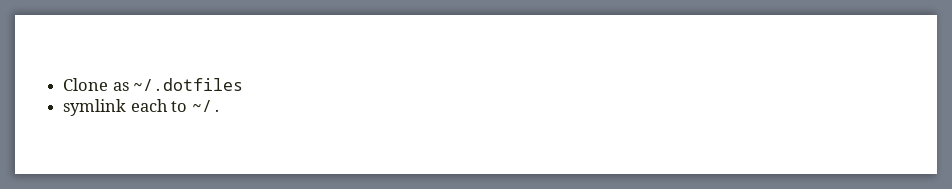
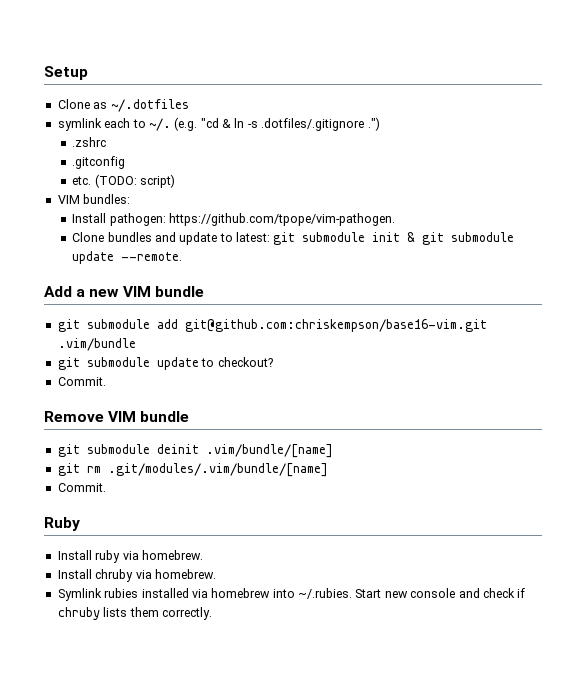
+ Setup
+ (e.g. "cd & ln -s .dotfiles/.gitignore .")
+ .zshrc
+ .gitconfig
+ etc. (TODO: script)
+ VIM bundles:
+ Install pathogen: https://github.com/tpope/vim-pathogen.
+ Clone bundles and update to latest: git submodule init & git submodule update --remote.
+ Add a new VIM bundle
+ git submodule add git@github.com:chriskempson/base16-vim.git .vim/bundle
+ git submodule update to checkout?
+ Commit.
+ Remove VIM bundle
+ git submodule deinit .vim/bundle/[name]
+ git rm .git/modules/.vim/bundle/[name]
+ Commit.
+ Ruby
+ Install ruby via homebrew.
+ Install chruby via homebrew.
+ Symlink rubies installed via homebrew into ~/.rubies. Start new console and check if chruby lists them correctly.

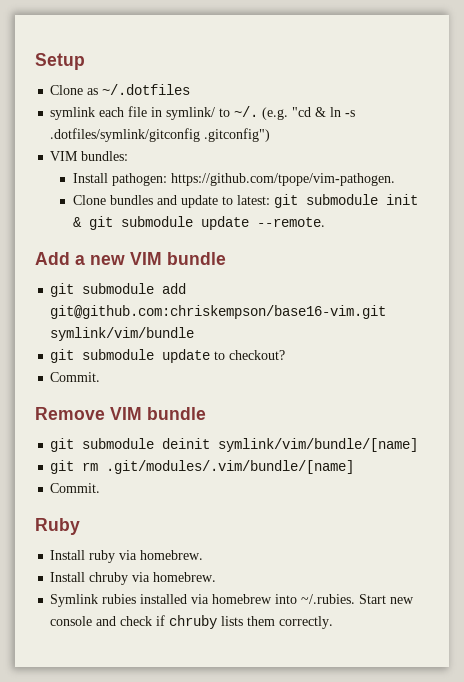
- symlink each to ~/.
+ symlink each file in symlink/ to ~/.
- (e.g. "cd & ln -s .dotfiles/.gitignore .")
- .zshrc
- .gitconfig
- etc. (TODO: script)
+ (e.g. "cd & ln -s .dotfiles/symlink/gitconfig .gitconfig")
- git submodule add git@github.com:chriskempson/base16-vim.git .vim/bundle
+ git submodule add git@github.com:chriskempson/base16-vim.git symlink/vim/bundle
- git submodule deinit .vim/bundle/[name]
+ git submodule deinit symlink/vim/bundle/[name]

